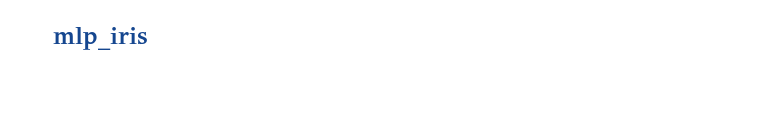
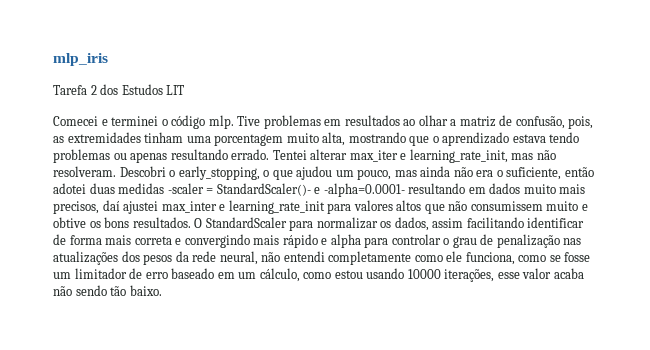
+ Tarefa 2 dos Estudos LIT
+ Comecei e terminei o código mlp. Tive problemas em resultados ao olhar a matriz de confusão, pois, as extremidades tinham uma porcentagem muito alta, mostrando que o aprendizado estava tendo problemas ou apenas resultando errado. Tentei alterar max_iter e learning_rate_init, mas não resolveram. Descobri o early_stopping, o que ajudou um pouco, mas ainda não era o suficiente, então adotei duas medidas -scaler = StandardScaler()- e -alpha=0.0001- resultando em dados muito mais precisos, daí ajustei max_inter e learning_rate_init para valores altos que não consumissem muito e obtive os bons resultados. O StandardScaler para normalizar os dados, assim facilitando identificar de forma mais correta e convergindo mais rápido e alpha para controlar o grau de penalização nas atualizações dos pesos da rede neural, não entendi completamente como ele funciona, como se fosse um limitador de erro baseado em um cálculo, como estou usando 10000 iterações, esse valor acaba não sendo tão baixo.

